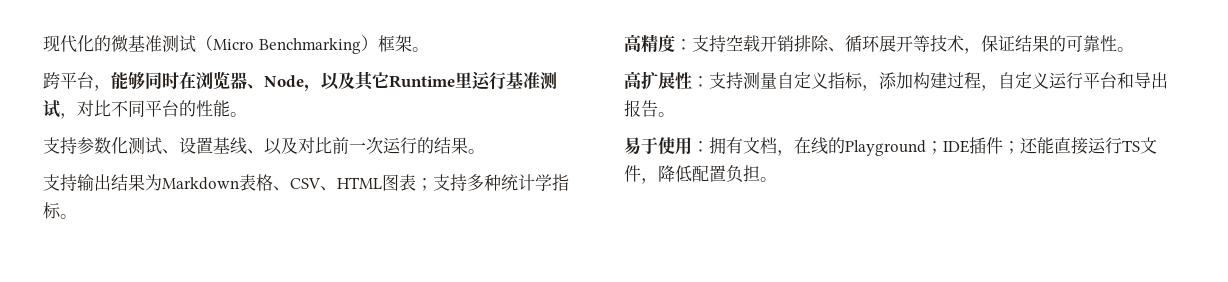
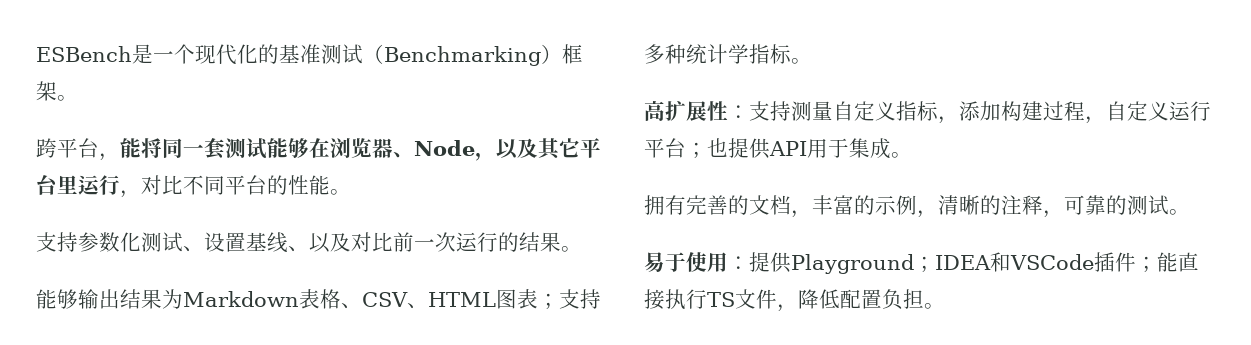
- 现代化的微基准测试（Micro Benchmarking）框架。
+ ESBench是一个现代化的基准测试（Benchmarking）框架。
- 跨平台，能够同时在浏览器、Node，以及其它Runtime里运行基准测试，对比不同平台的性能。
+ 跨平台，能将同一套测试能够在浏览器、Node，以及其它平台里运行，对比不同平台的性能。
- 支持输出结果为Markdown表格、CSV、HTML图表；支持多种统计学指标。
+ 能够输出结果为Markdown表格、CSV、HTML图表；支持多种统计学指标。
- 高精度：支持空载开销排除、循环展开等技术，保证结果的可靠性。
- 高扩展性：支持测量自定义指标，添加构建过程，自定义运行平台和导出报告。
- 易于使用：拥有文档，在线的Playground；IDE插件；还能直接运行TS文件，降低配置负担。
+ 高扩展性：支持测量自定义指标，添加构建过程，自定义运行平台；也提供API用于集成。
+ 拥有完善的文档，丰富的示例，清晰的注释，可靠的测试。
+ 易于使用：提供Playground；IDEA和VSCode插件；能直接执行TS文件，降低配置负担。

